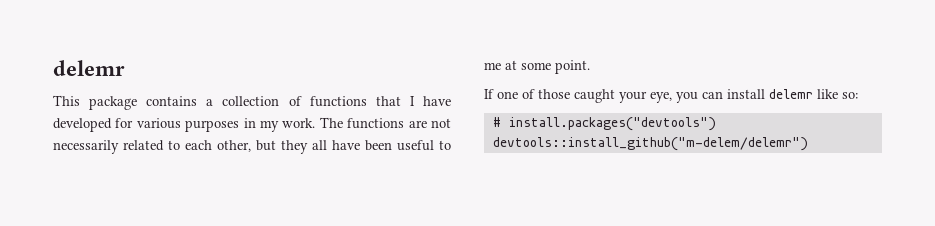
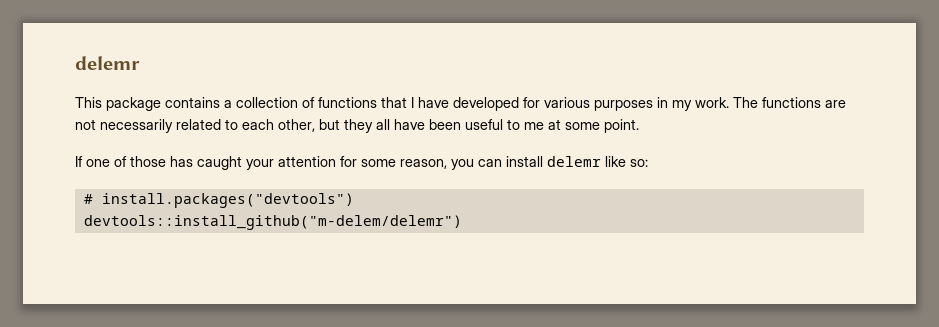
- If one of those caught your eye, you can install delemr like so:
+ If one of those has caught your attention for some reason, you can install delemr like so:

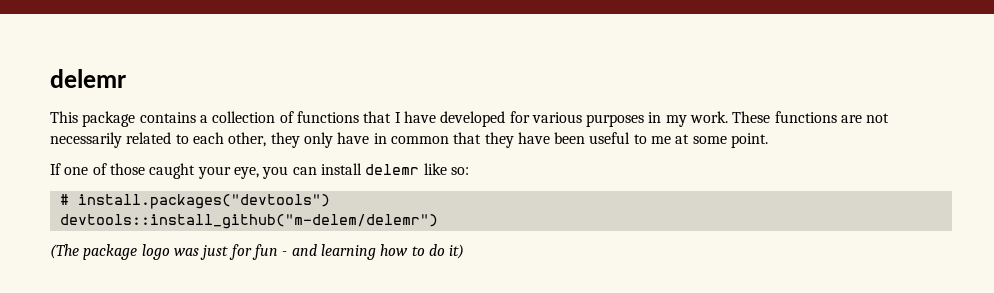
- The functions are not necessarily related to each other, but they all have been useful to me at some point.
+ These functions are not necessarily related to each other, they only have in common that they have been useful to me at some point.
- If one of those has caught your attention for some reason, you can install delemr like so:
+ If one of those caught your eye, you can install delemr like so:
+ (The package logo was just for fun - and learning how to do it)

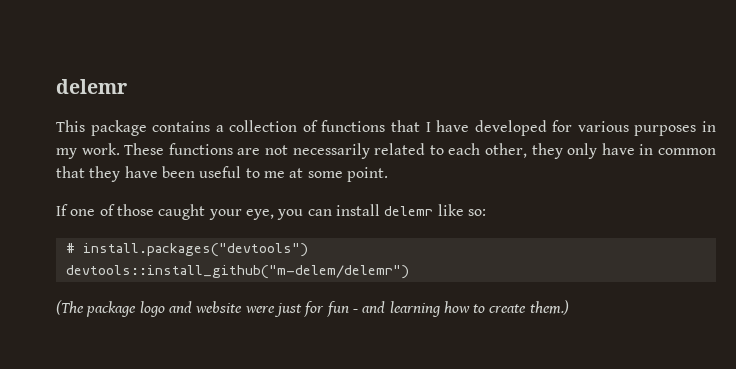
- (The package logo was just for fun - and learning how to do it)
+ (The package logo and website were just for fun - and learning how to create them.)

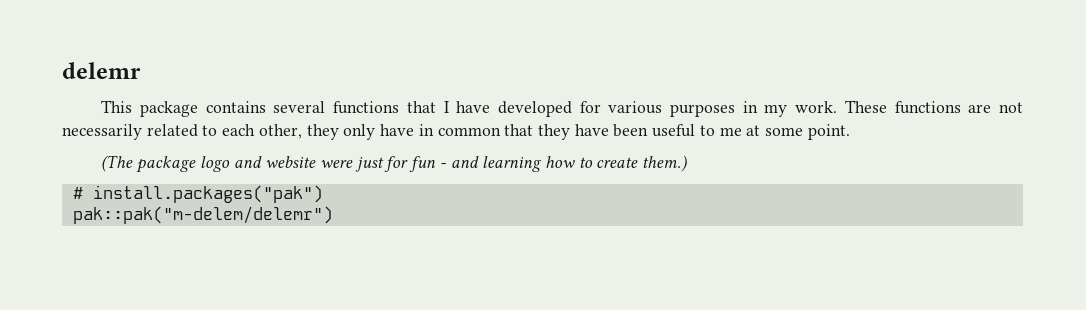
- This package contains a collection of functions that I have developed for various purposes in my work.
+ This package contains several functions that I have developed for various purposes in my work.
- If one of those caught your eye, you can install delemr like so:
- # install.packages("devtools")
- devtools::install_github("m-delem/delemr")
+ # install.packages("pak")
+ pak::pak("m-delem/delemr")

